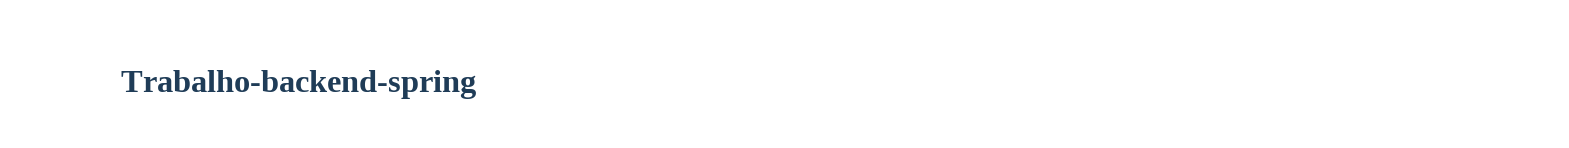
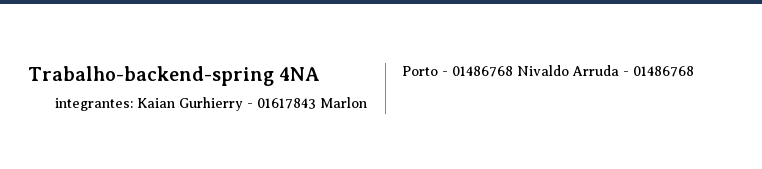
- Trabalho-backend-spring
+ Trabalho-backend-spring 4NA
+ integrantes: Kaian Gurhierry - 01617843 Marlon Porto - 01486768 Nivaldo Arruda - 01486768

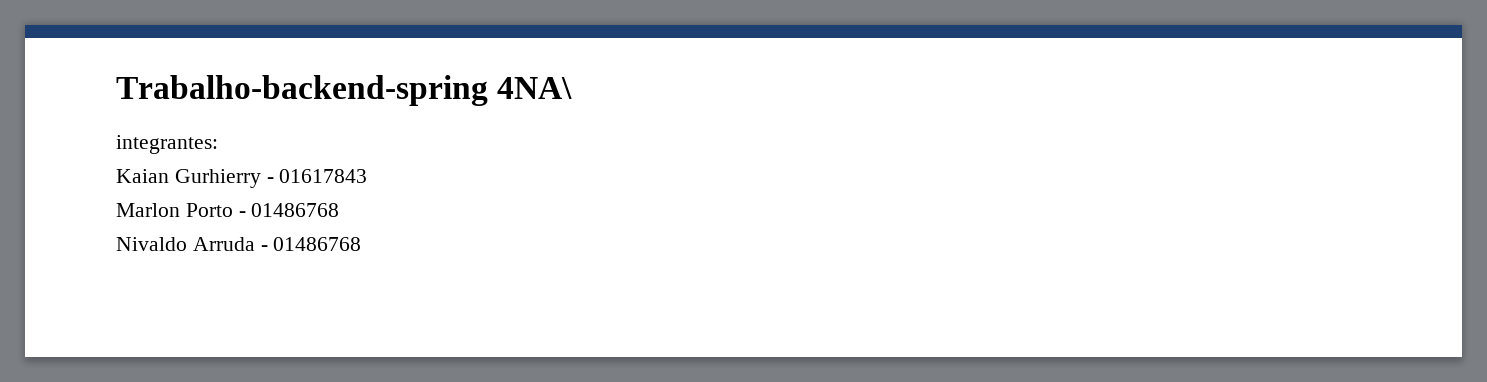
- Trabalho-backend-spring 4NA
+ Trabalho-backend-spring 4NA\
- integrantes: Kaian Gurhierry - 01617843 Marlon Porto - 01486768 Nivaldo Arruda - 01486768
+ integrantes:
+ Kaian Gurhierry - 01617843
+ Marlon Porto - 01486768
+ Nivaldo Arruda - 01486768

